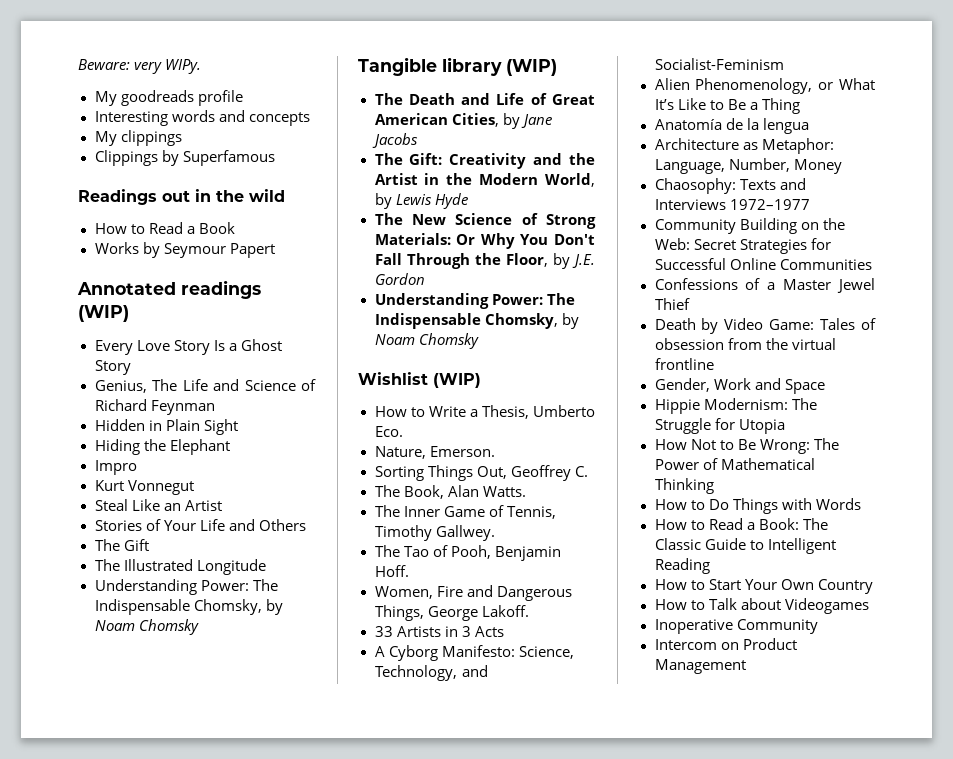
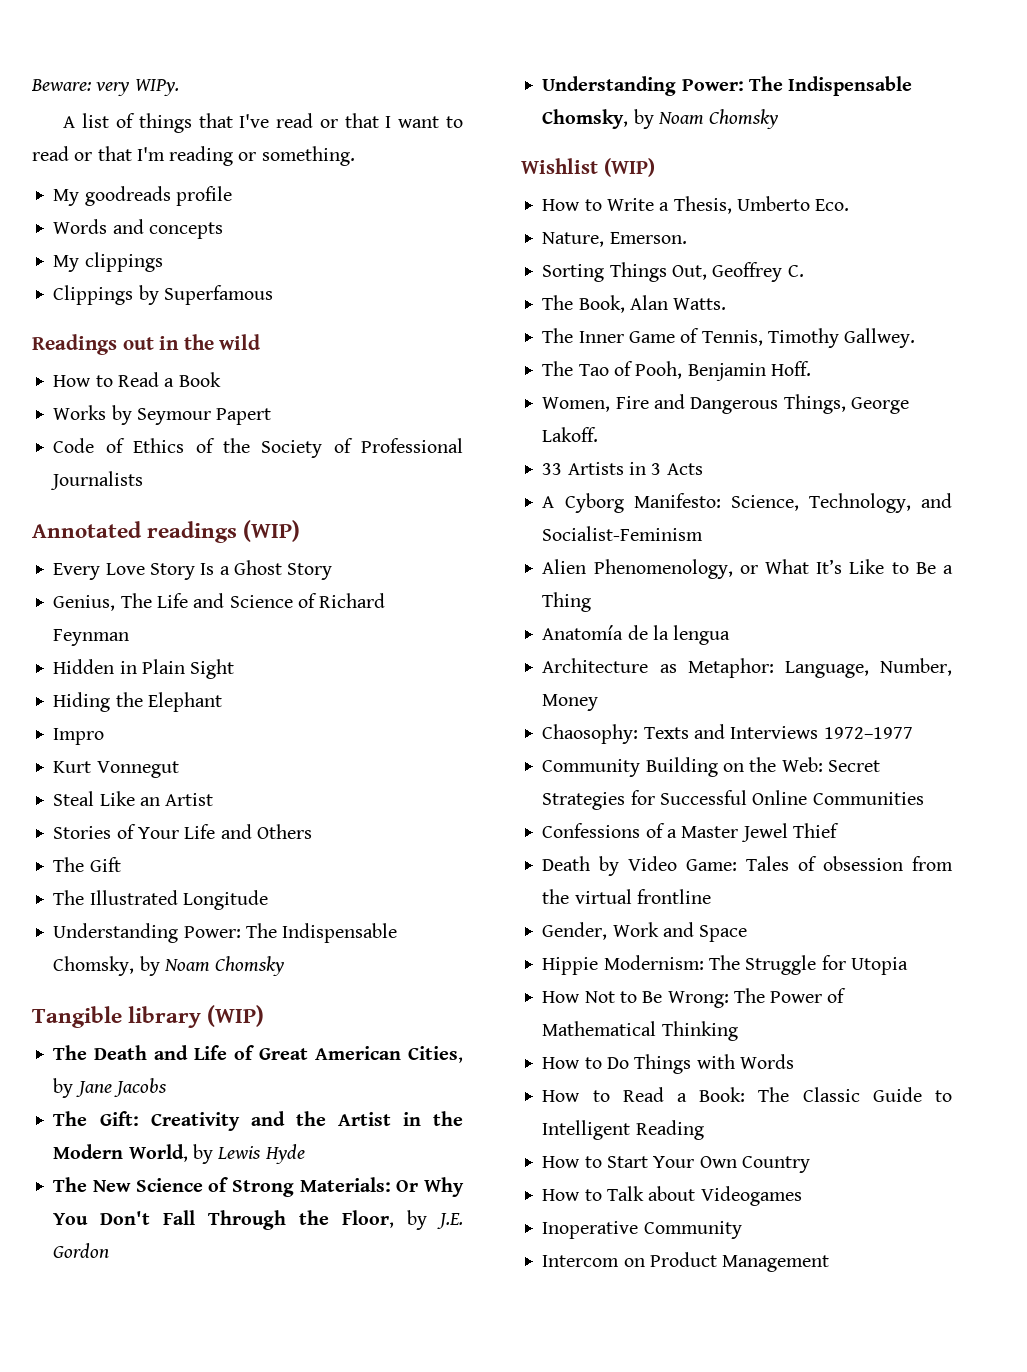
+ A list of things that I've read or that I want to read or that I'm reading or something.
- Interesting words and concepts
+ Words and concepts
+ Code of Ethics of the Society of Professional Journalists

